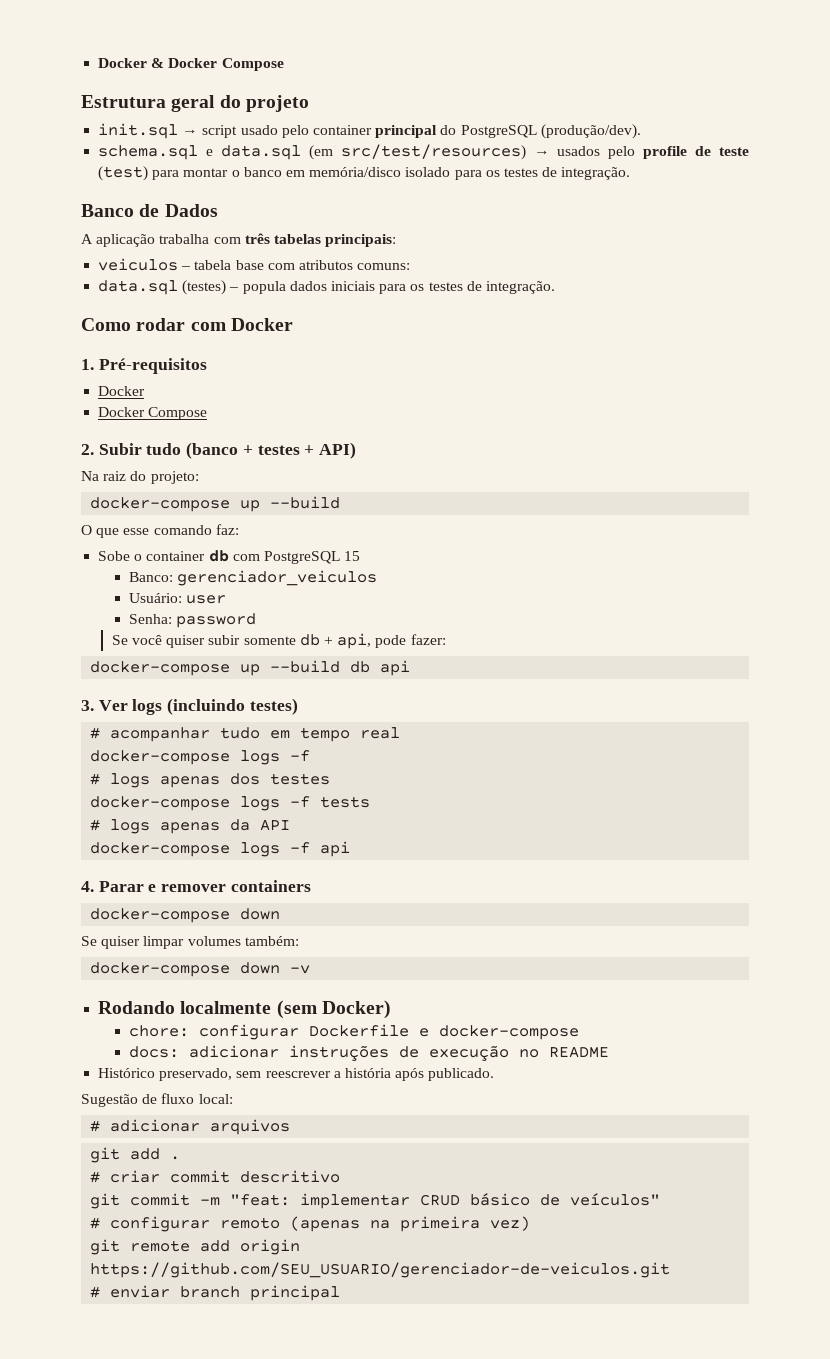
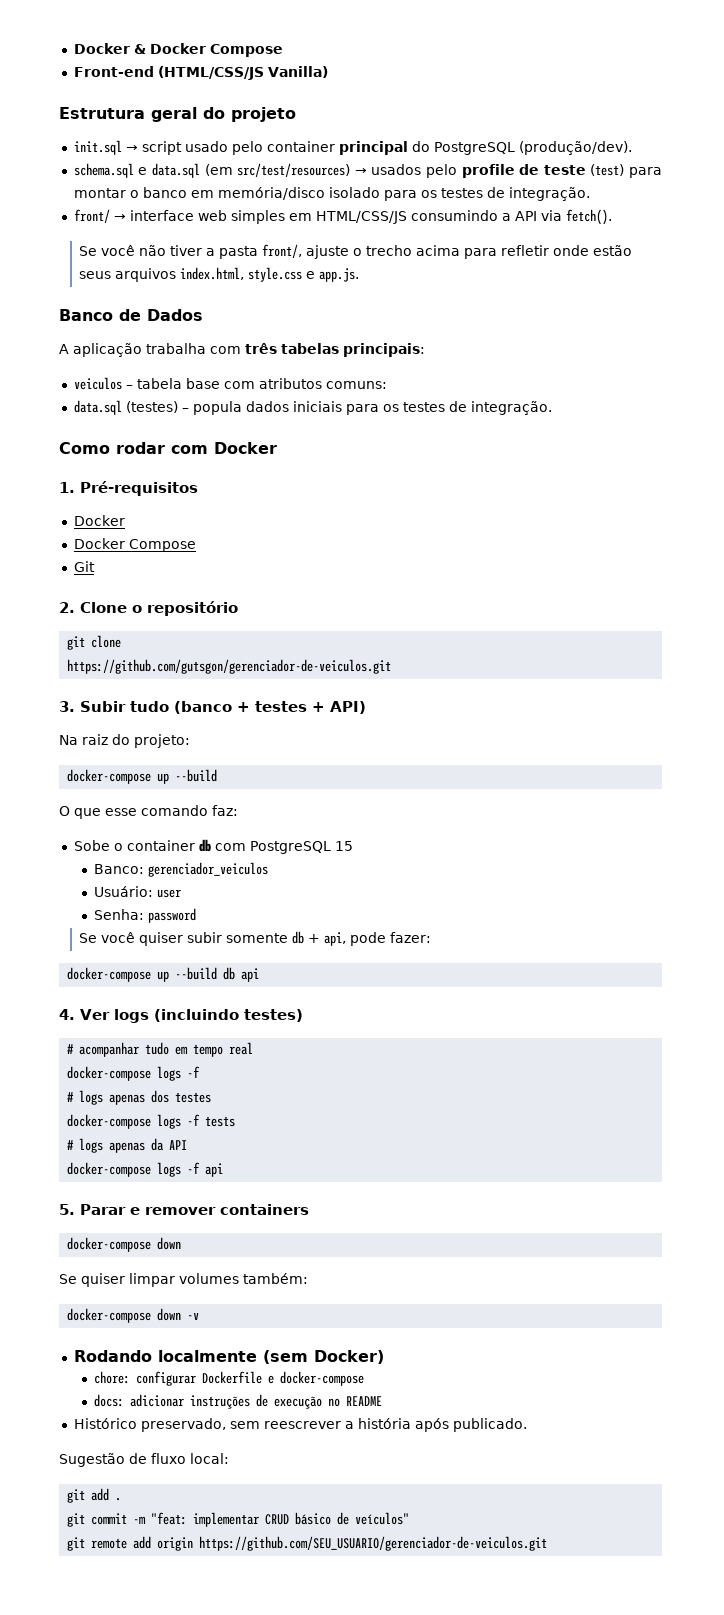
+ Front-end (HTML/CSS/JS Vanilla)
+ front/ → interface web simples em HTML/CSS/JS consumindo a API via fetch().
+ Se você não tiver a pasta front/, ajuste o trecho acima para refletir onde estão seus arquivos index.html, style.css e app.js.
+ Git
- 2. Subir tudo (banco + testes + API)
+ 2. Clone o repositório
+ git clone
+ https://github.com/gutsgon/gerenciador-de-veiculos.git
+ 3. Subir tudo (banco + testes + API)
- 3. Ver logs (incluindo testes)
+ 4. Ver logs (incluindo testes)
- 4. Parar e remover containers
+ 5. Parar e remover containers
- # adicionar arquivos
- # criar commit descritivo
- # configurar remoto (apenas na primeira vez)
- # enviar branch principal

